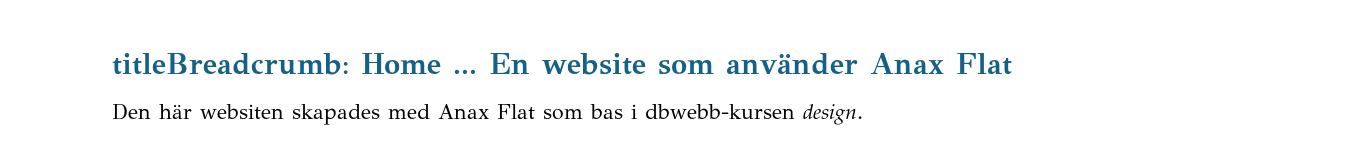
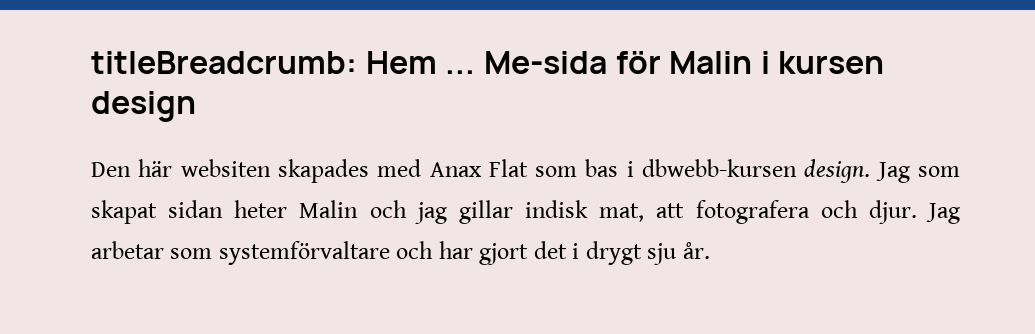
- titleBreadcrumb: Home ... En website som använder Anax Flat
+ titleBreadcrumb: Hem ... Me-sida för Malin i kursen design
+ Jag som skapat sidan heter Malin och jag gillar indisk mat, att fotografera och djur. Jag arbetar som systemförvaltare och har gjort det i drygt sju år.

